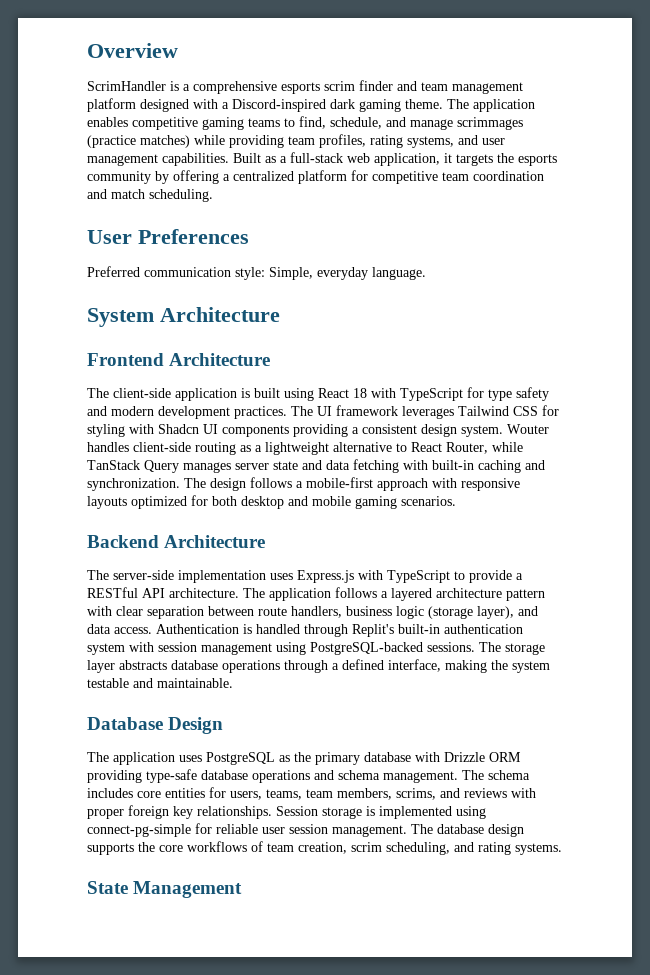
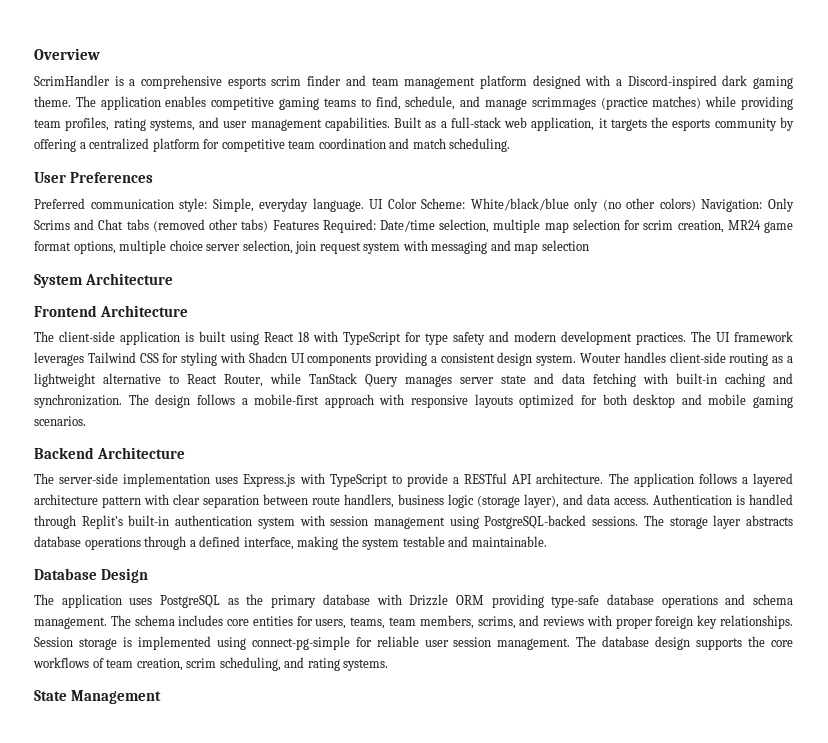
+ UI Color Scheme: White/black/blue only (no other colors) Navigation: Only Scrims and Chat tabs (removed other tabs) Features Required: Date/time selection, multiple map selection for scrim creation, MR24 game format options, multiple choice server selection, join request system with messaging and map selection

